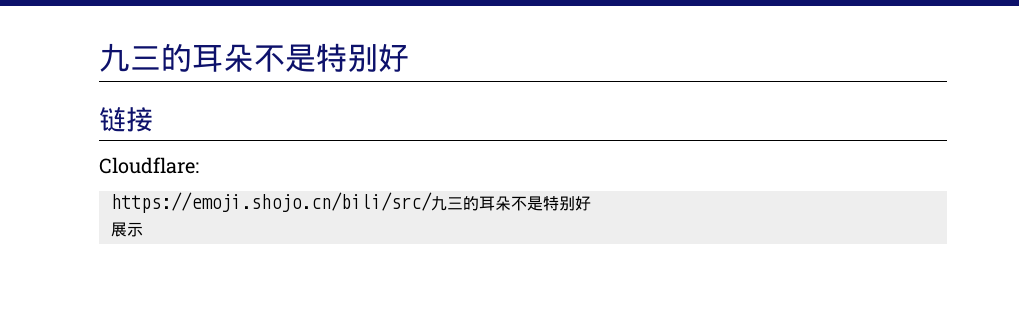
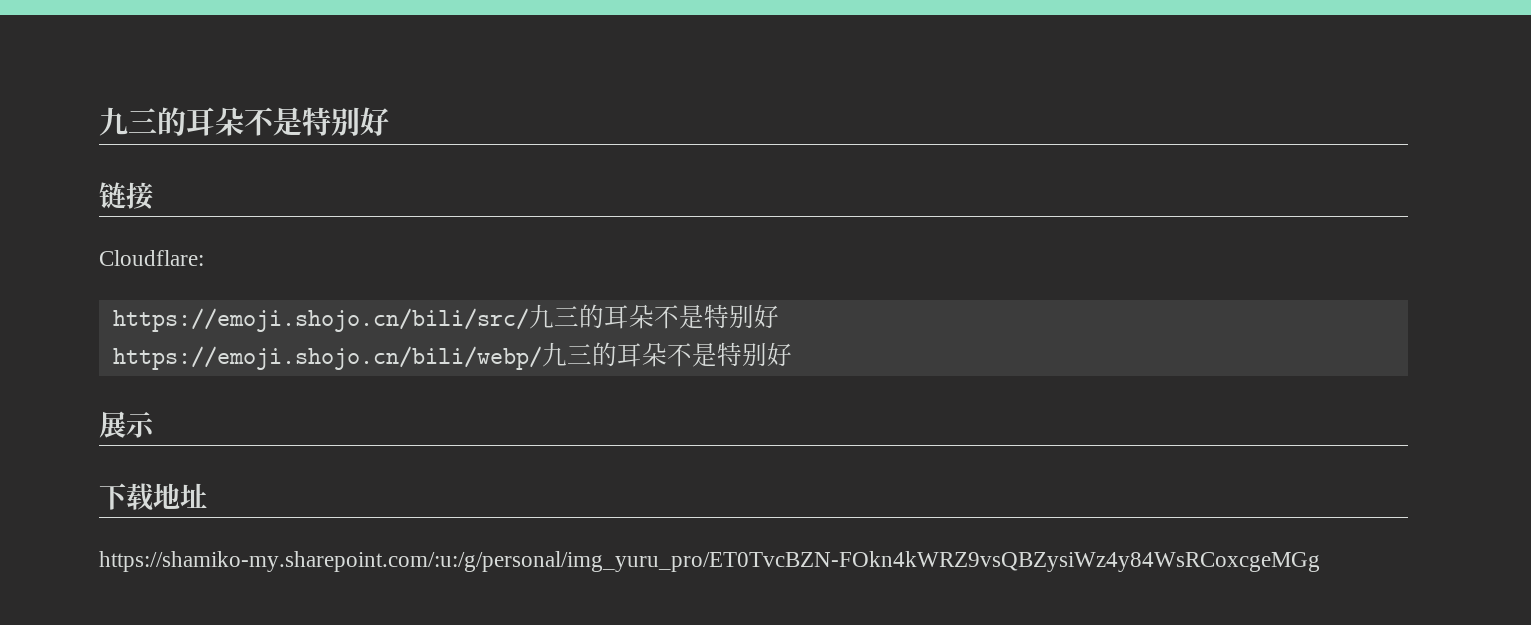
+ https://emoji.shojo.cn/bili/webp/九三的耳朵不是特别好
  展示
+ 下载地址
+ https://shamiko-my.sharepoint.com/:u:/g/personal/img_yuru_pro/ET0TvcBZN-FOkn4kWRZ9vsQBZysiWz4y84WsRCoxcgeMGg

